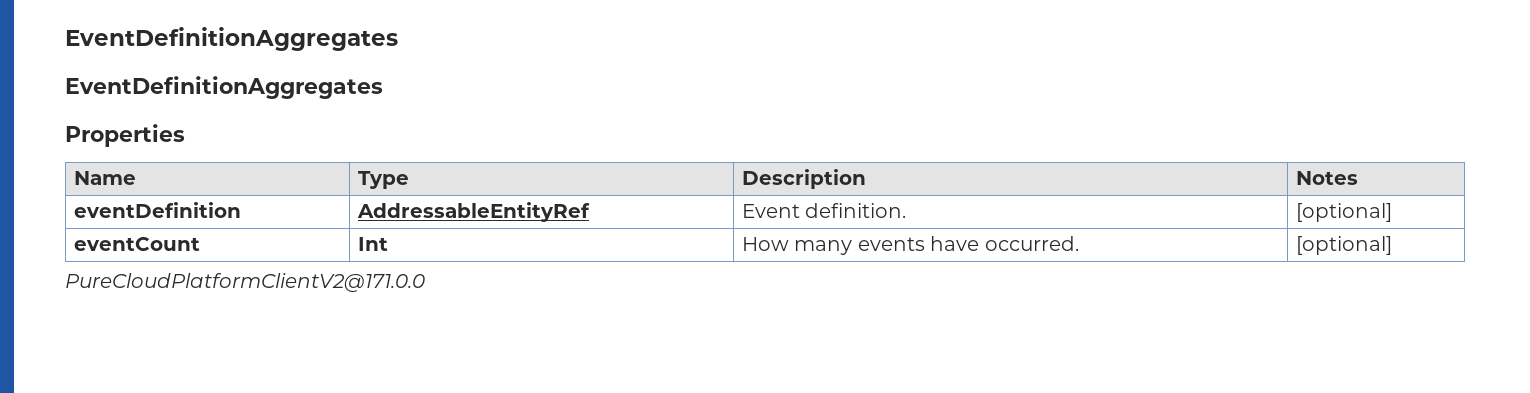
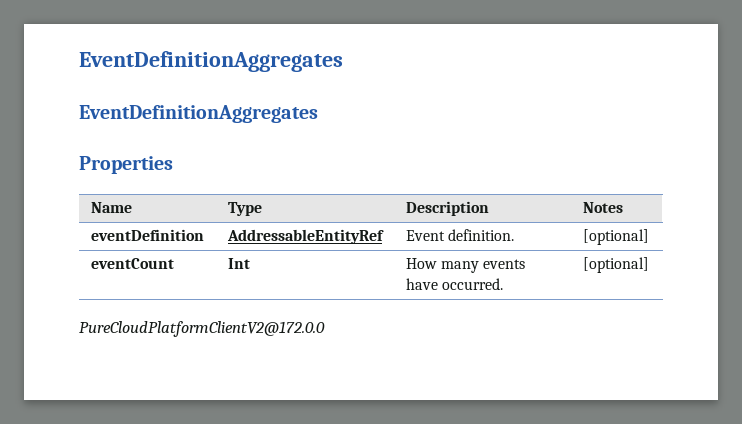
- PureCloudPlatformClientV2@171.0.0
+ PureCloudPlatformClientV2@172.0.0

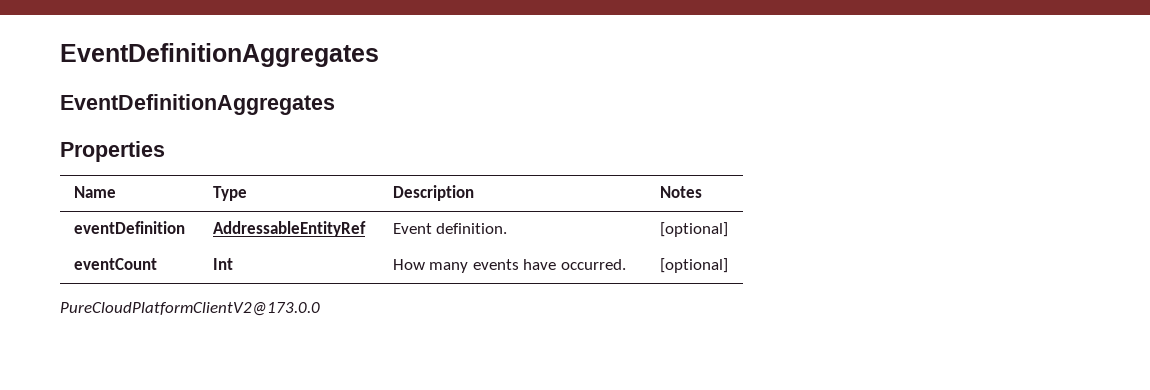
- PureCloudPlatformClientV2@172.0.0
+ PureCloudPlatformClientV2@173.0.0

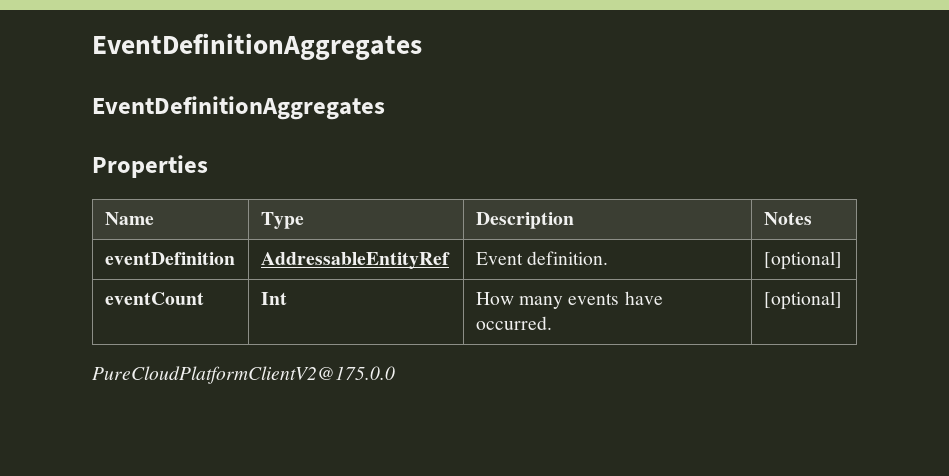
- PureCloudPlatformClientV2@173.0.0
+ PureCloudPlatformClientV2@175.0.0

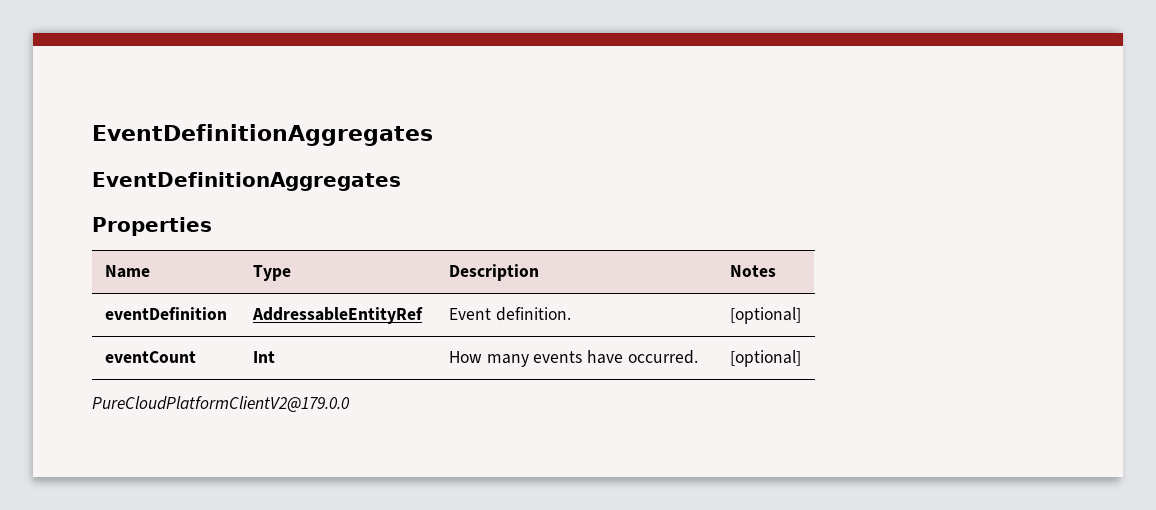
- PureCloudPlatformClientV2@175.0.0
+ PureCloudPlatformClientV2@179.0.0

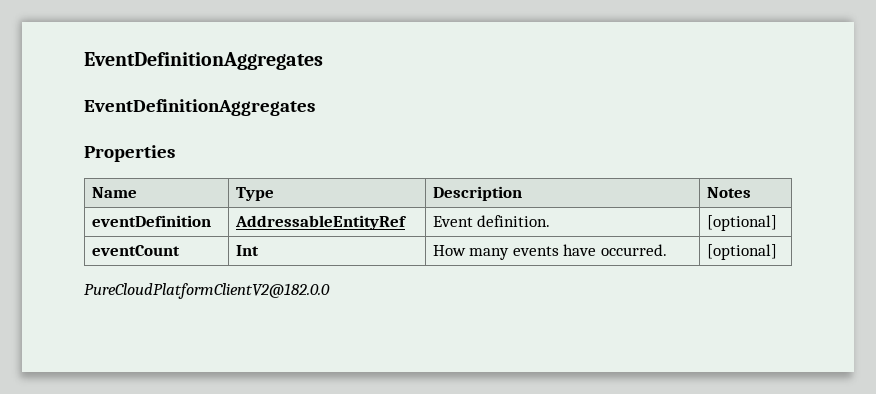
- PureCloudPlatformClientV2@179.0.0
+ PureCloudPlatformClientV2@182.0.0

